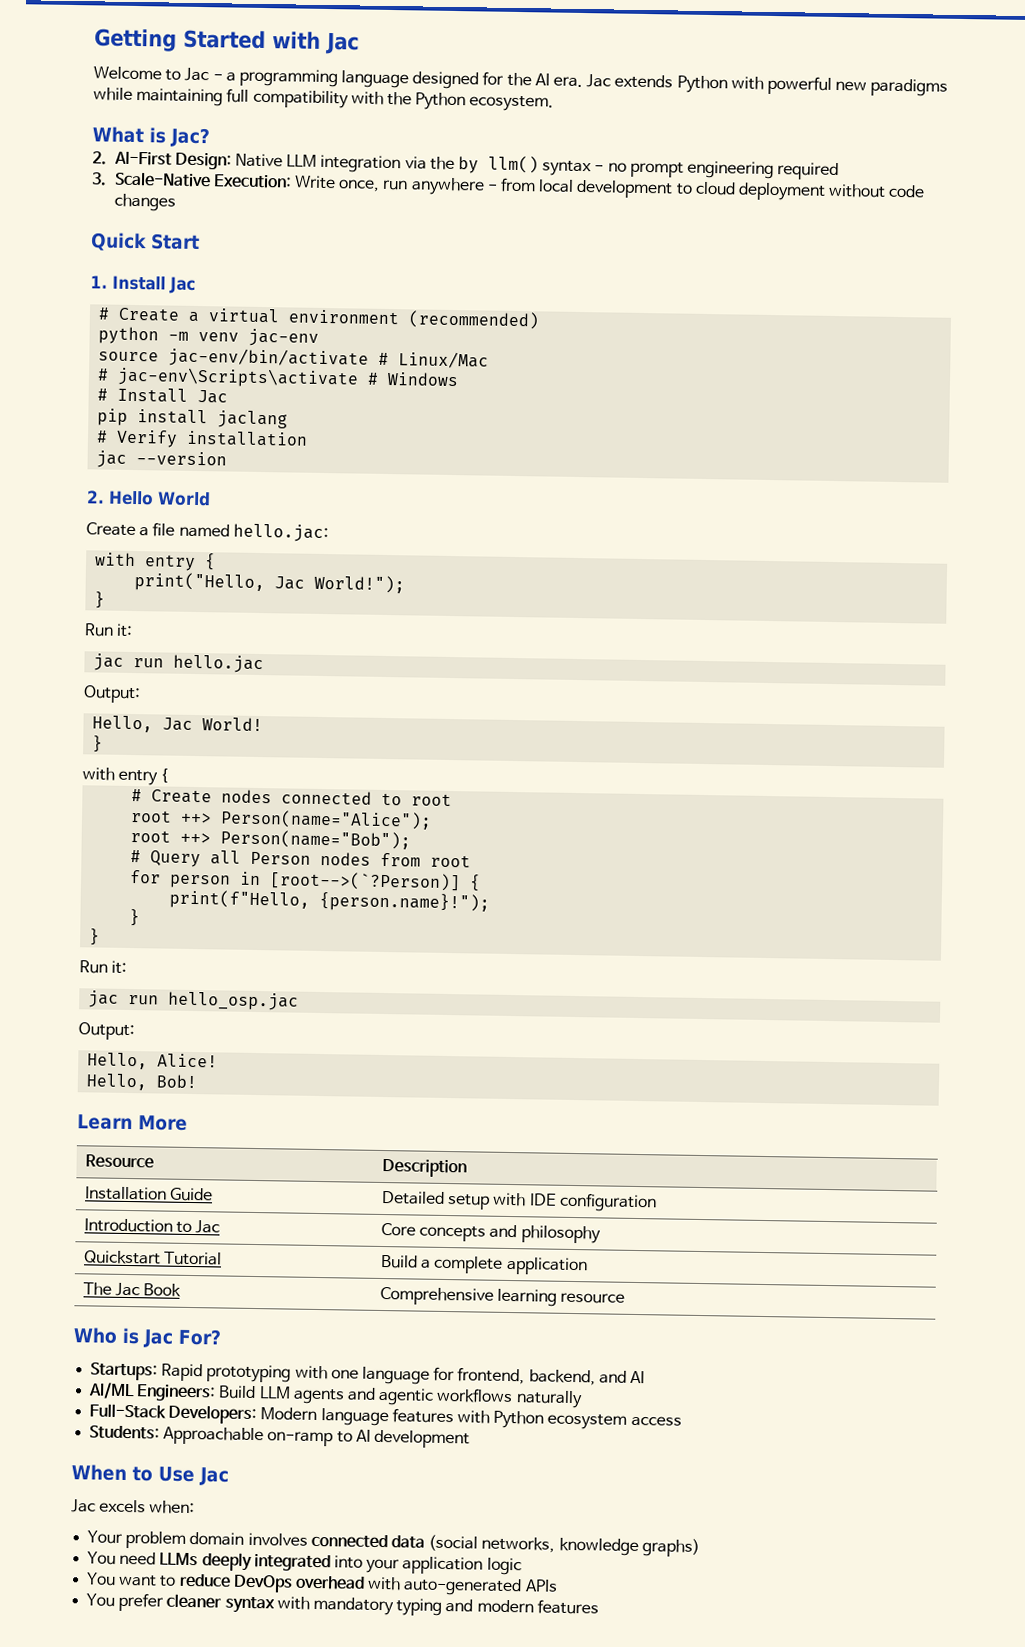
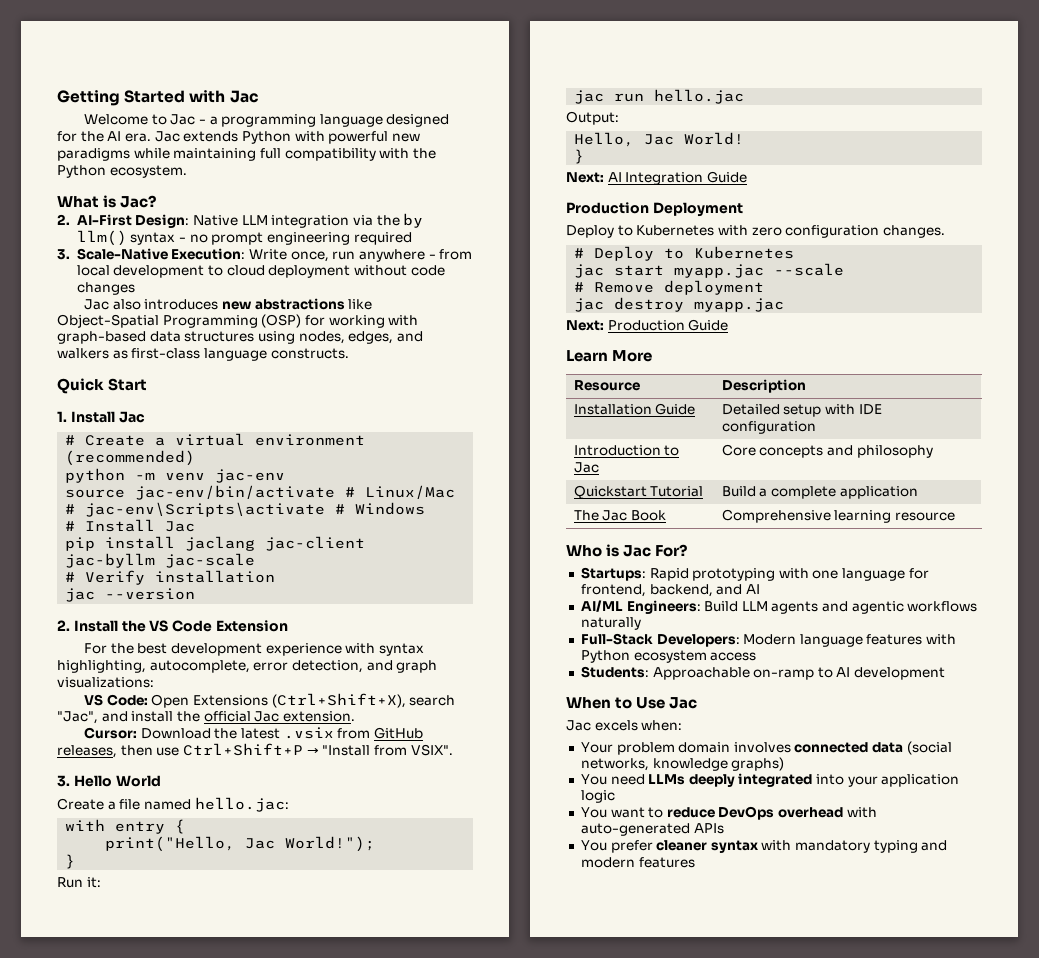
+ Jac also introduces new abstractions like Object-Spatial Programming (OSP) for working with graph-based data structures using nodes, edges, and walkers as first-class language constructs.
- pip install jaclang
+ pip install jaclang jac-client jac-byllm jac-scale
- 2. Hello World
+ 2. Install the VS Code Extension
+ For the best development experience with syntax highlighting, autocomplete, error detection, and graph visualizations:
+ VS Code: Open Extensions (Ctrl+Shift+X), search "Jac", and install the official Jac extension.
+ Cursor: Download the latest .vsix from GitHub releases, then use Ctrl+Shift+P → "Install from VSIX".
+ 3. Hello World
  Hello, Jac World!
  }
- with entry {
- # Create nodes connected to root
- root ++> Person(name="Alice");
- root ++> Person(name="Bob");
- # Query all Person nodes from root
- for person in [root-->(`?Person)] {
- print(f"Hello, {person.name}!");
- }
- }
- Run it:
- jac run hello_osp.jac
- Output:
- Hello, Alice!
- Hello, Bob!
+ Next: AI Integration Guide
+ Production Deployment
+ Deploy to Kubernetes with zero configuration changes.
+ # Deploy to Kubernetes
+ jac start myapp.jac --scale
+ # Remove deployment
+ jac destroy myapp.jac
+ Next: Production Guide

